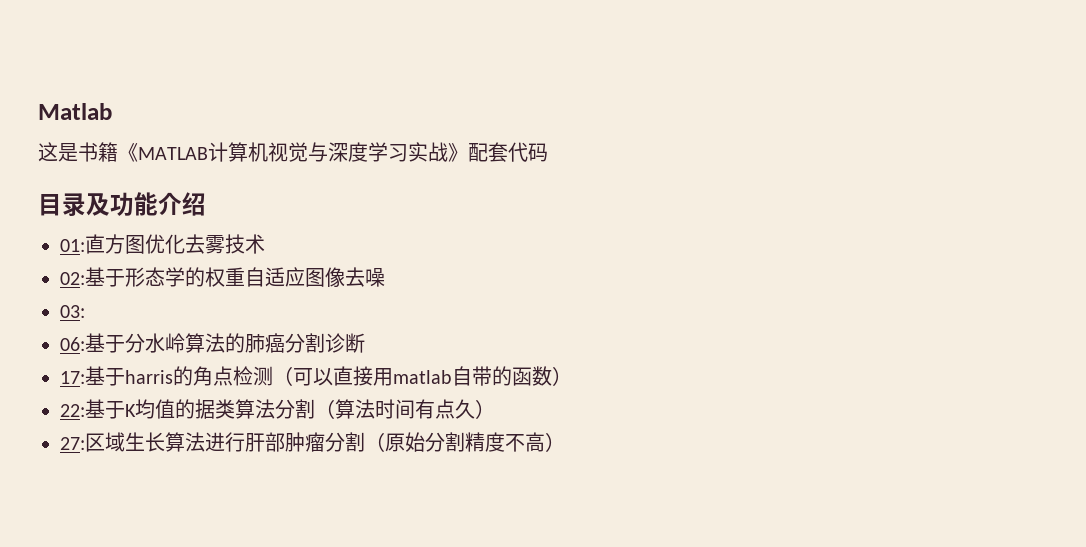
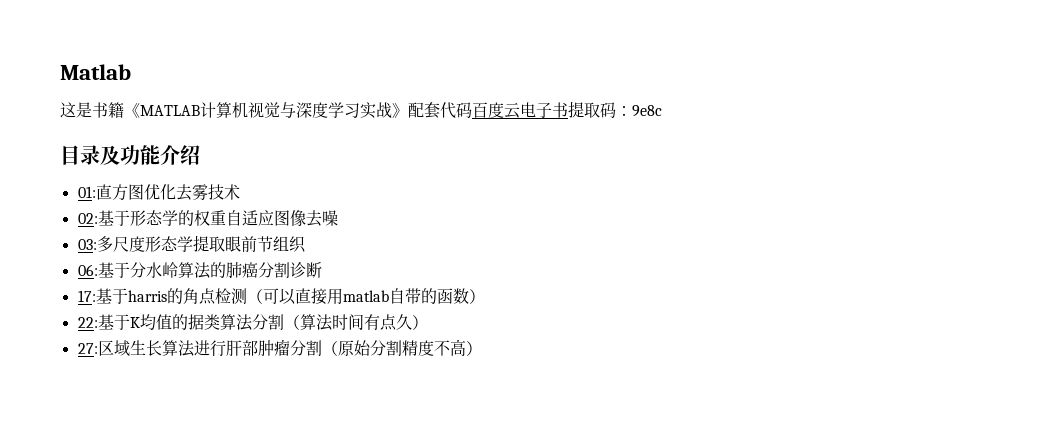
- 这是书籍《MATLAB计算机视觉与深度学习实战》配套代码
+ 这是书籍《MATLAB计算机视觉与深度学习实战》配套代码百度云电子书提取码：9e8c
- 03:
+ 03:多尺度形态学提取眼前节组织

